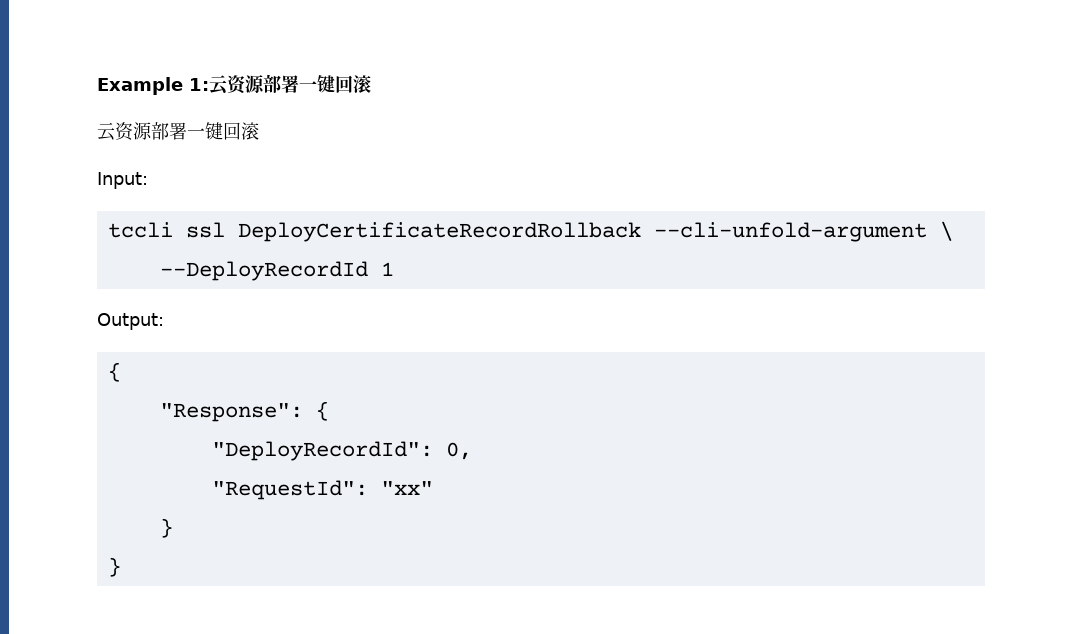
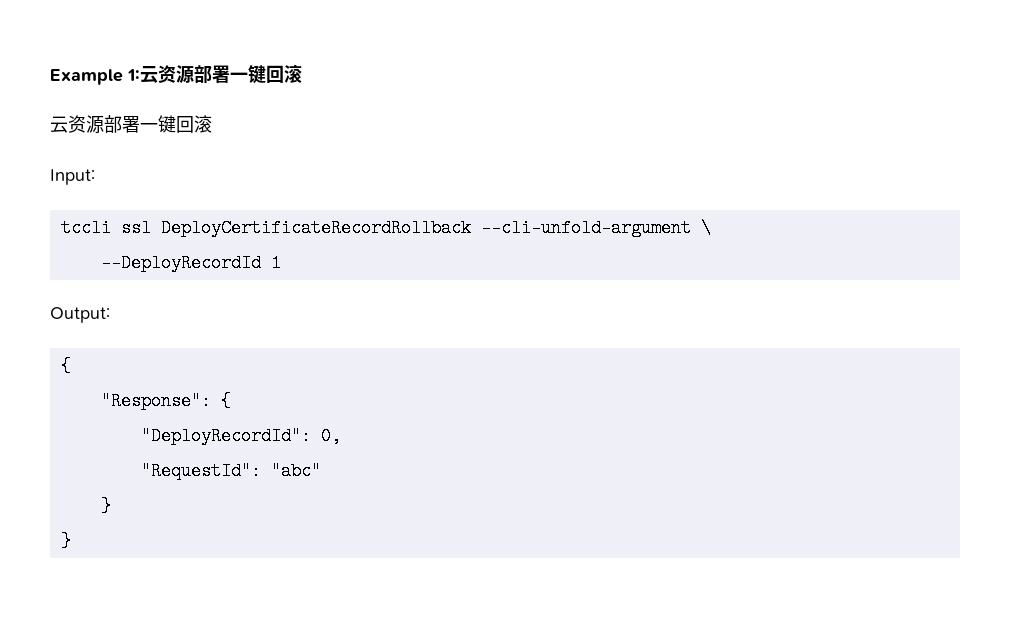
- "RequestId": "xx"
+ "RequestId": "abc"

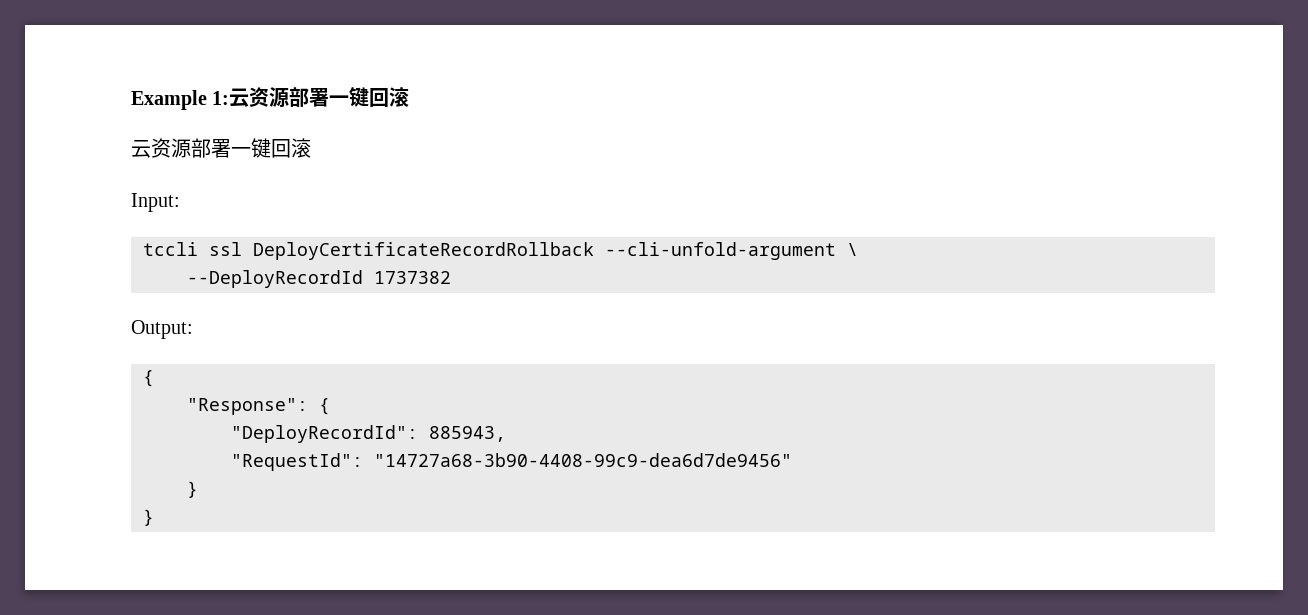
- --DeployRecordId 1
+ --DeployRecordId 1737382
- "DeployRecordId": 0,
+ "DeployRecordId": 885943,
- "RequestId": "abc"
+ "RequestId": "14727a68-3b90-4408-99c9-dea6d7de9456"

